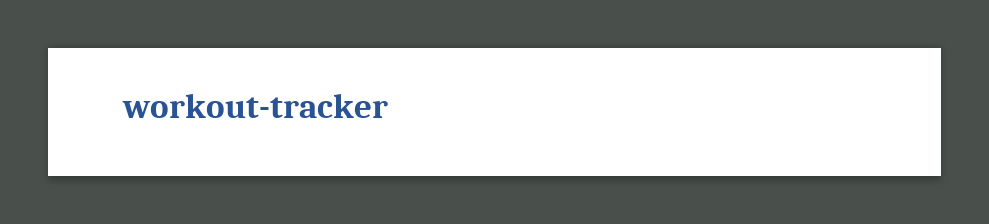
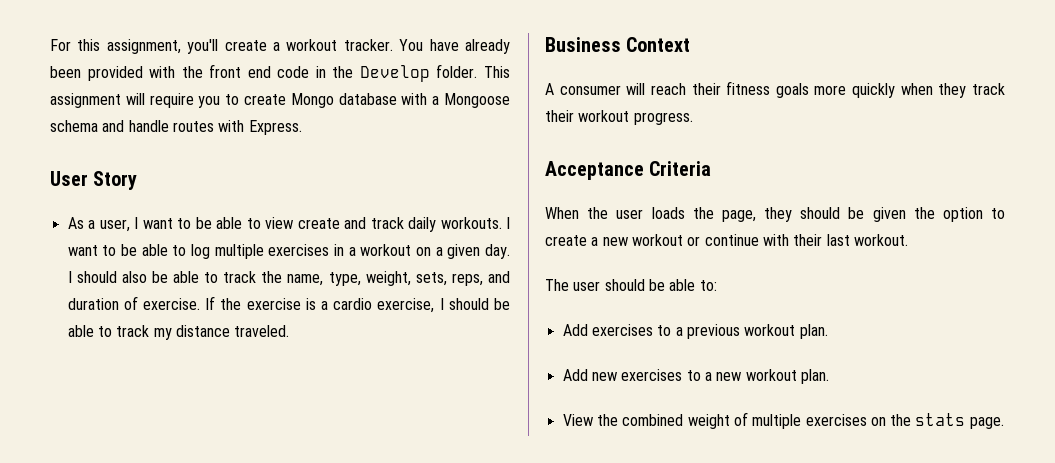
- workout-tracker
+ For this assignment, you'll create a workout tracker. You have already been provided with the front end code in the Develop folder. This assignment will require you to create Mongo database with a Mongoose schema and handle routes with Express.
+ User Story
+ As a user, I want to be able to view create and track daily workouts. I want to be able to log multiple exercises in a workout on a given day. I should also be able to track the name, type, weight, sets, reps, and duration of exercise. If the exercise is a cardio exercise, I should be able to track my distance traveled.
+ Business Context
+ A consumer will reach their fitness goals more quickly when they track their workout progress.
+ Acceptance Criteria
+ When the user loads the page, they should be given the option to create a new workout or continue with their last workout.
+ The user should be able to:
+ Add exercises to a previous workout plan.
+ Add new exercises to a new workout plan.
+ View the combined weight of multiple exercises on the stats page.

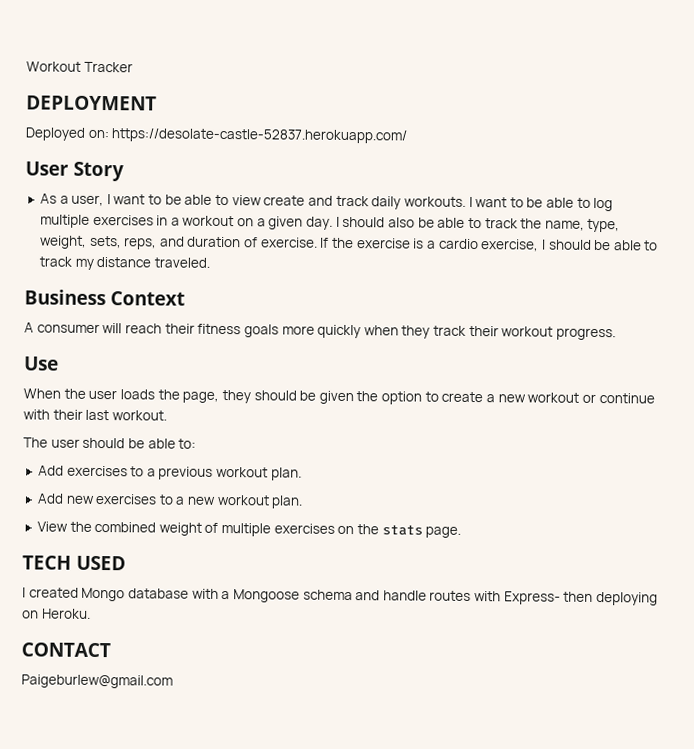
- For this assignment, you'll create a workout tracker. You have already been provided with the front end code in the Develop folder. This assignment will require you to create Mongo database with a Mongoose schema and handle routes with Express.
+ Workout Tracker
+ DEPLOYMENT
+ Deployed on: https://desolate-castle-52837.herokuapp.com/
- Acceptance Criteria
+ Use
+ TECH USED
+ I created Mongo database with a Mongoose schema and handle routes with Express- then deploying on Heroku.
+ CONTACT
+ Paigeburlew@gmail.com

